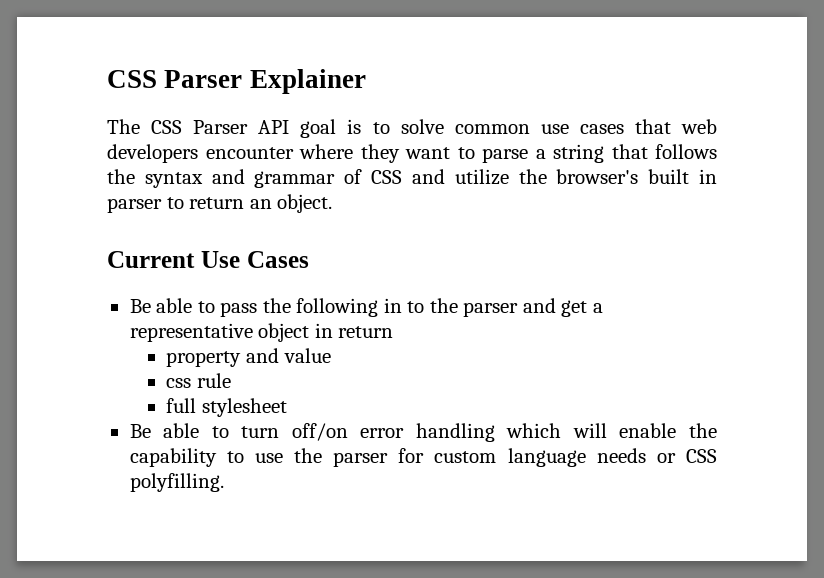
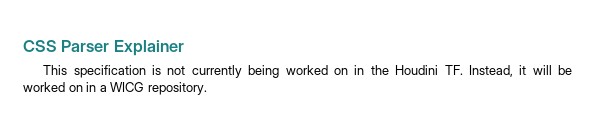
- The CSS Parser API goal is to solve common use cases that web developers encounter where they want to parse a string that follows the syntax and grammar of CSS and utilize the browser's built in parser to return an object.
- Current Use Cases
- Be able to pass the following in to the parser and get a representative object in return
- property and value
- css rule
- full stylesheet
- Be able to turn off/on error handling which will enable the capability to use the parser for custom language needs or CSS polyfilling.
+ This specification is not currently being worked on in the Houdini TF. Instead, it will be worked on in a WICG repository.

